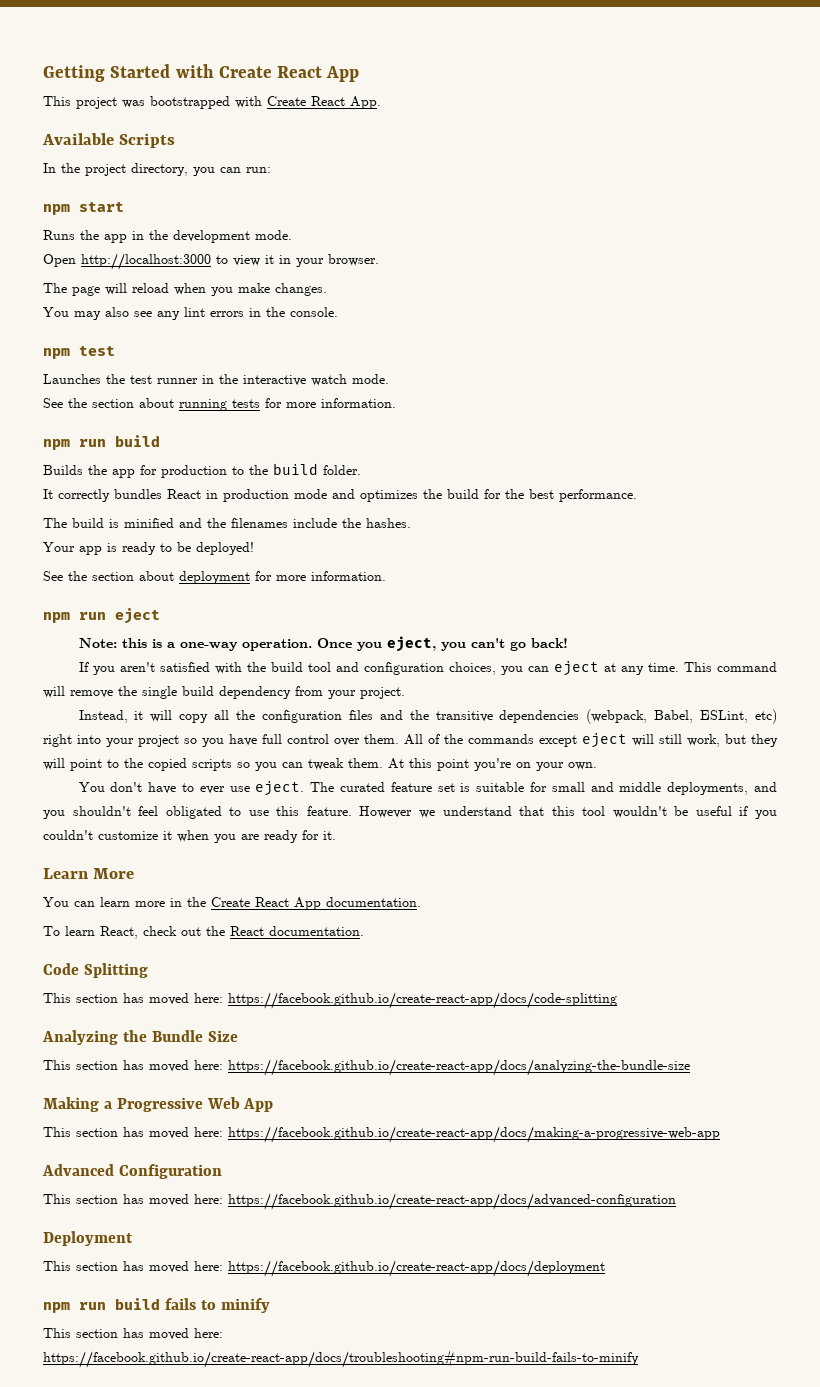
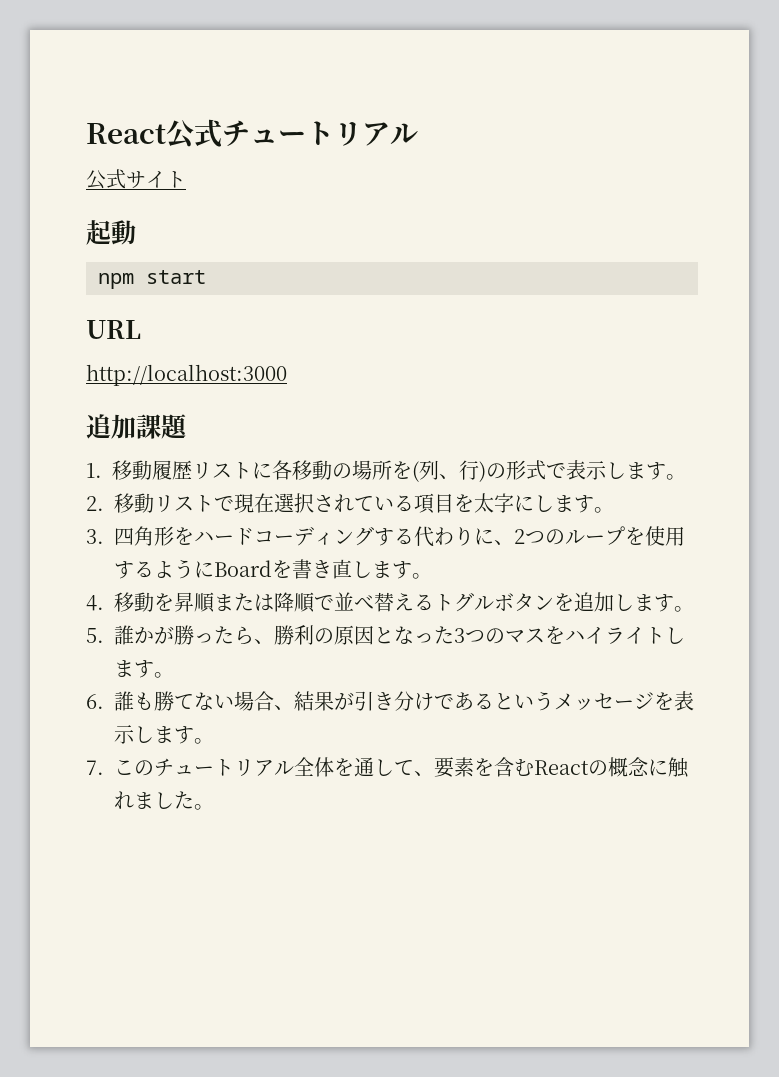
- Getting Started with Create React App
- This project was bootstrapped with Create React App.
- Available Scripts
- In the project directory, you can run:
+ React公式チュートリアル
+ 公式サイト
+ 起動
  npm start
- Runs the app in the development mode.
- Open http://localhost:3000 to view it in your browser.
- The page will reload when you make changes.
- You may also see any lint errors in the console.
- npm test
- Launches the test runner in the interactive watch mode.
- See the section about running tests for more information.
- npm run build
- Builds the app for production to the build folder.
- It correctly bundles React in production mode and optimizes the build for the best performance.
- The build is minified and the filenames include the hashes.
- Your app is ready to be deployed!
- See the section about deployment for more information.
- npm run eject
- Note: this is a one-way operation. Once you eject, you can't go back!
- If you aren't satisfied with the build tool and configuration choices, you can eject at any time. This command will remove the single build dependency from your project.
- Instead, it will copy all the configuration files and the transitive dependencies (webpack, Babel, ESLint, etc) right into your project so you have full control over them. All of the commands except eject will still work, but they will point to the copied scripts so you can tweak them. At this point you're on your own.
- You don't have to ever use eject. The curated feature set is suitable for small and middle deployments, and you shouldn't feel obligated to use this feature. However we understand that this tool wouldn't be useful if you couldn't customize it when you are ready for it.
- Learn More
- You can learn more in the Create React App documentation.
- To learn React, check out the React documentation.
- Code Splitting
- This section has moved here: https://facebook.github.io/create-react-app/docs/code-splitting
- Analyzing the Bundle Size
- This section has moved here: https://facebook.github.io/create-react-app/docs/analyzing-the-bundle-size
- Making a Progressive Web App
- This section has moved here: https://facebook.github.io/create-react-app/docs/making-a-progressive-web-app
- Advanced Configuration
- This section has moved here: https://facebook.github.io/create-react-app/docs/advanced-configuration
- Deployment
- This section has moved here: https://facebook.github.io/create-react-app/docs/deployment
- npm run build fails to minify
- This section has moved here: https://facebook.github.io/create-react-app/docs/troubleshooting#npm-run-build-fails-to-minify
+ URL
+ http://localhost:3000
+ 追加課題
+ 1.移動履歴リストに各移動の場所を(列、行)の形式で表示します。
+ 2.移動リストで現在選択されている項目を太字にします。
+ 3.四角形をハードコーディングする代わりに、2つのループを使用するようにBoardを書き直します。
+ 4.移動を昇順または降順で並べ替えるトグルボタンを追加します。
+ 5.誰かが勝ったら、勝利の原因となった3つのマスをハイライトします。
+ 6.誰も勝てない場合、結果が引き分けであるというメッセージを表示します。
+ 7.このチュートリアル全体を通して、要素を含むReactの概念に触れました。

